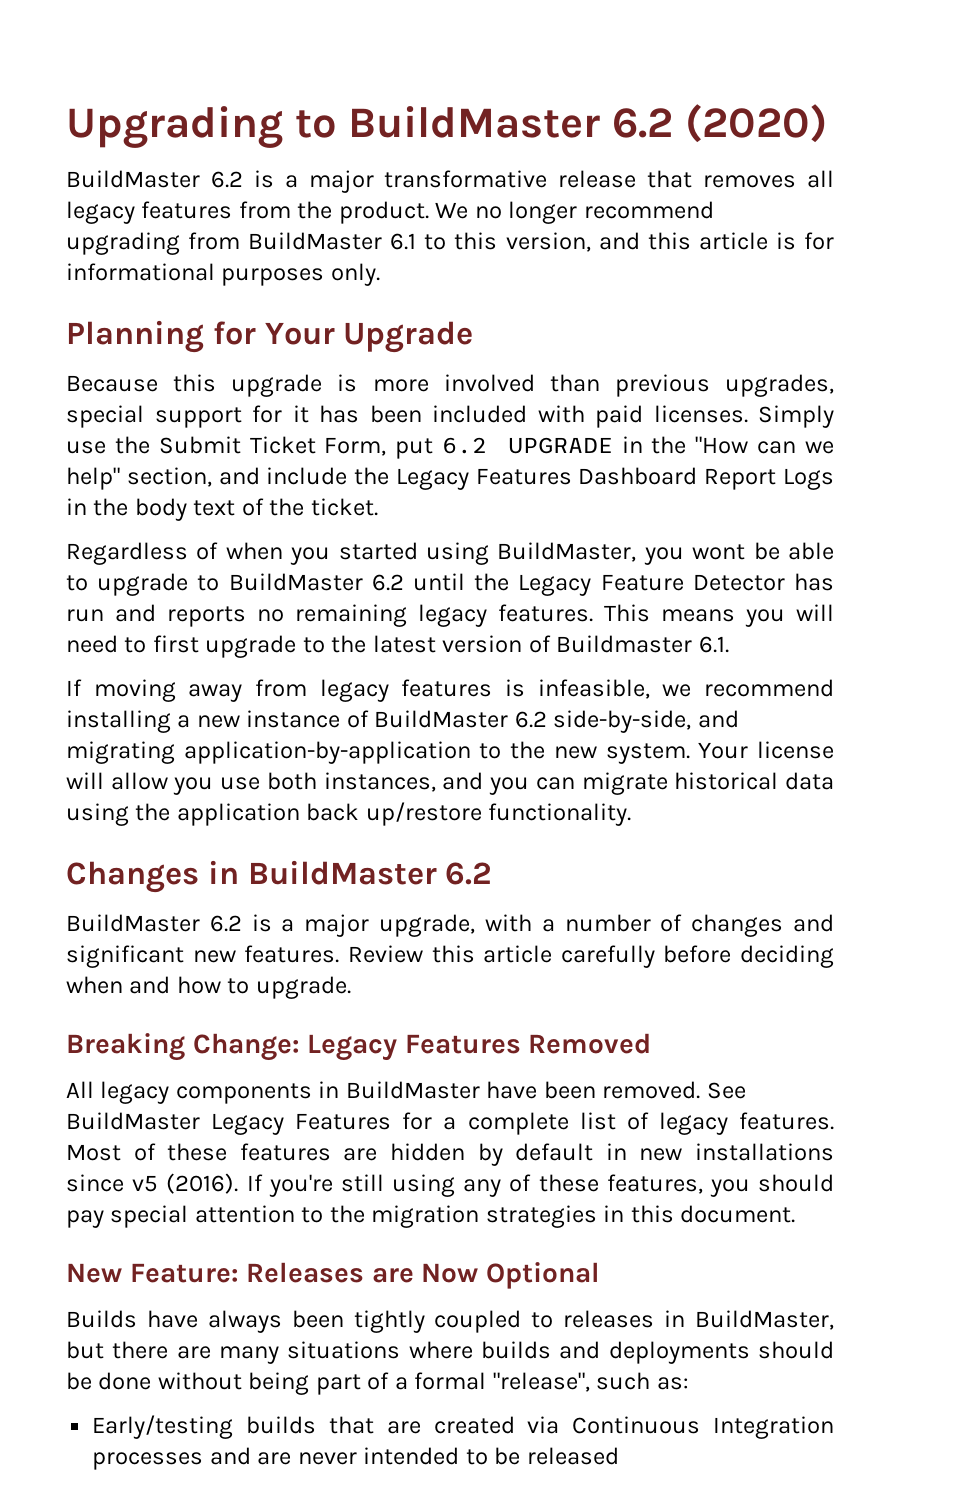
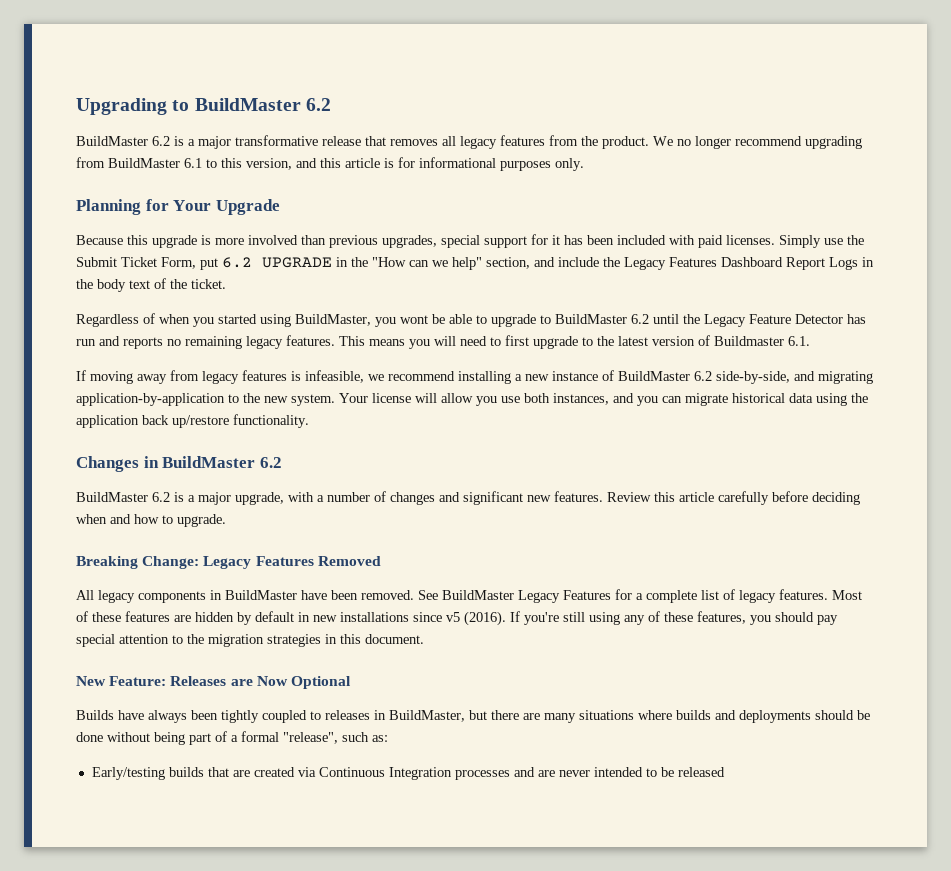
- Upgrading to BuildMaster 6.2 (2020)
+ Upgrading to BuildMaster 6.2

